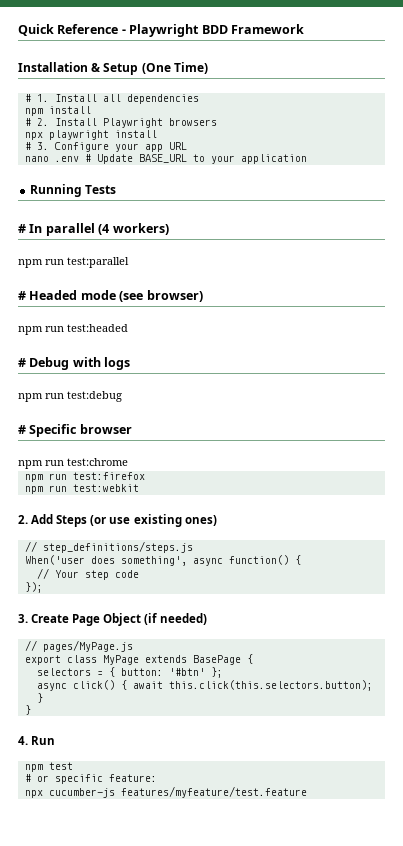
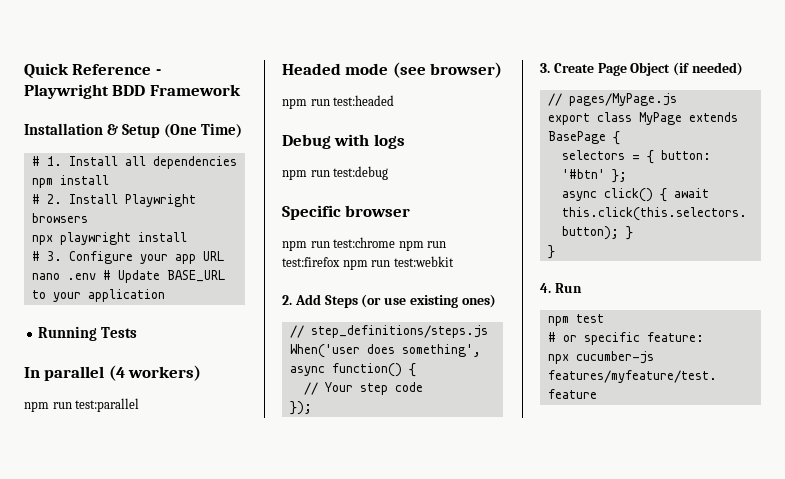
- # In parallel (4 workers)
+ In parallel (4 workers)
- # Headed mode (see browser)
+ Headed mode (see browser)
- # Debug with logs
+ Debug with logs
- # Specific browser
+ Specific browser
- npm run test:chrome
- npm run test:firefox
- npm run test:webkit
+ npm run test:chrome npm run test:firefox npm run test:webkit

